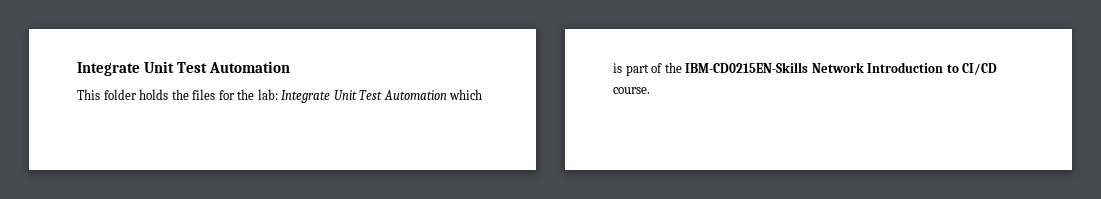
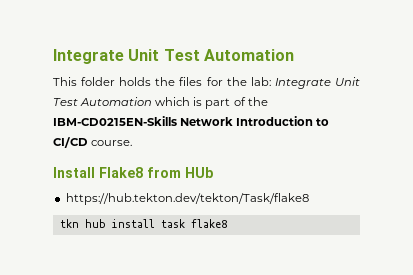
+ Install Flake8 from HUb
+ https://hub.tekton.dev/tekton/Task/flake8
+ tkn hub install task flake8

